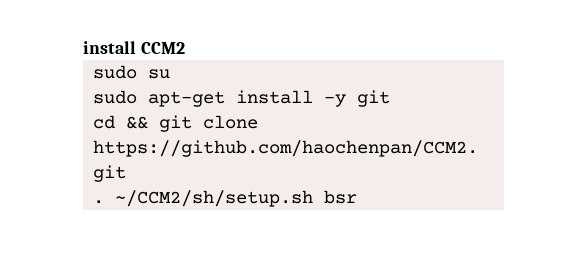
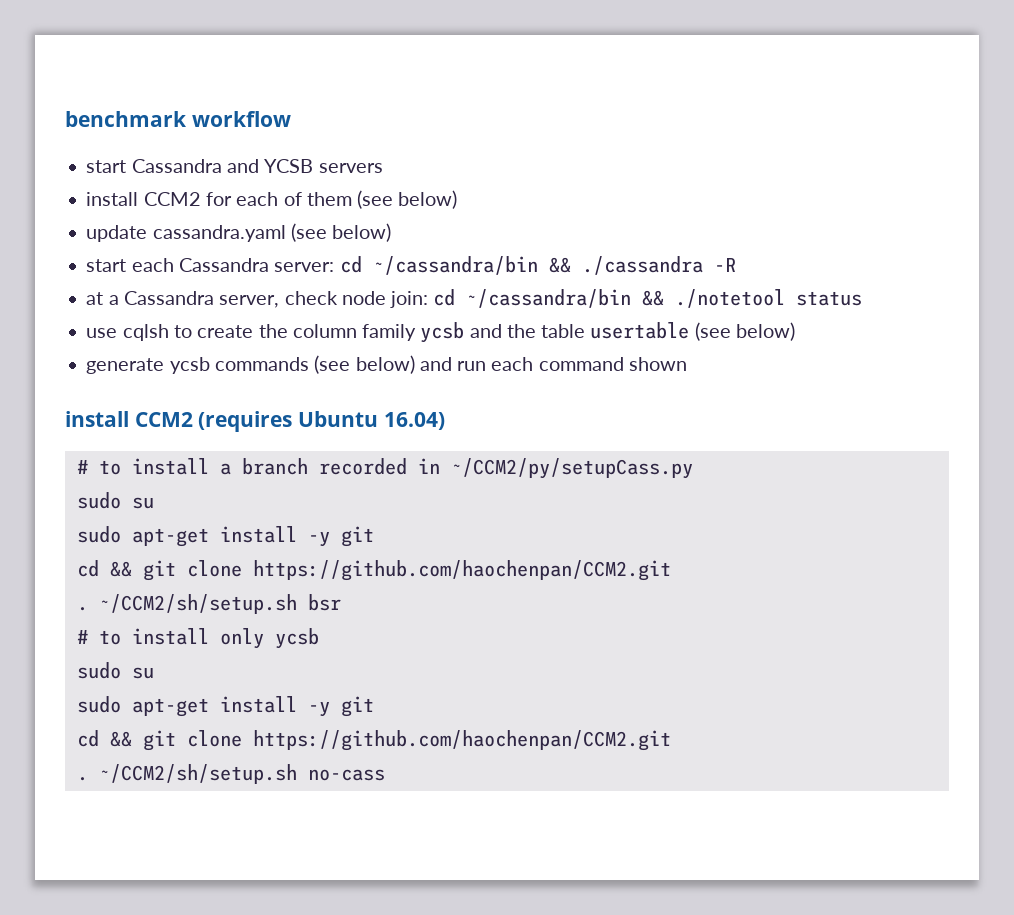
- install CCM2
+ benchmark workflow
+ start Cassandra and YCSB servers
+ install CCM2 for each of them (see below)
+ update cassandra.yaml (see below)
+ start each Cassandra server: cd ~/cassandra/bin && ./cassandra -R
+ at a Cassandra server, check node join: cd ~/cassandra/bin && ./notetool status
+ use cqlsh to create the column family ycsb and the table usertable (see below)
+ generate ycsb commands (see below) and run each command shown
+ install CCM2 (requires Ubuntu 16.04)
+ # to install a branch recorded in ~/CCM2/py/setupCass.py
+ # to install only ycsb
+ sudo su
+ sudo apt-get install -y git
+ cd && git clone https://github.com/haochenpan/CCM2.git
+ . ~/CCM2/sh/setup.sh no-cass

